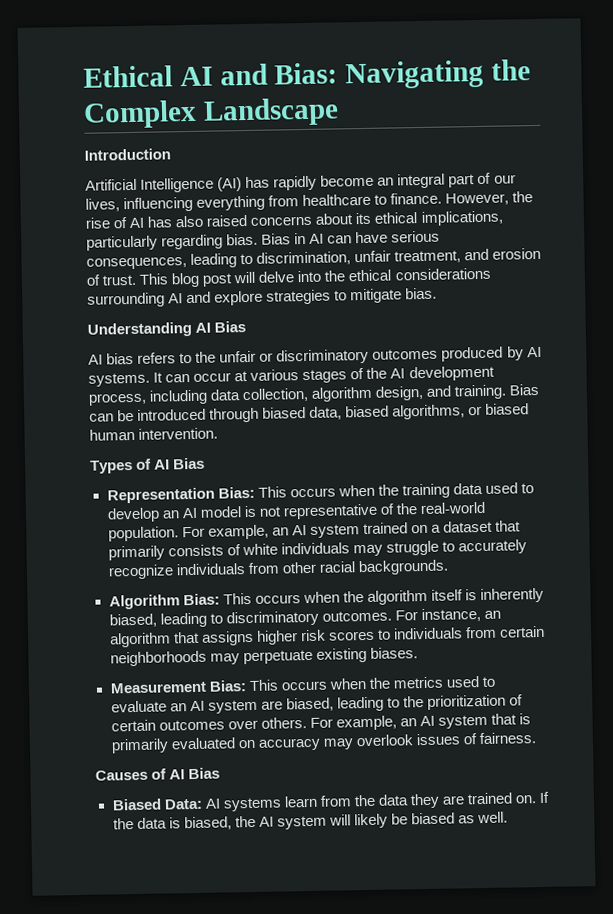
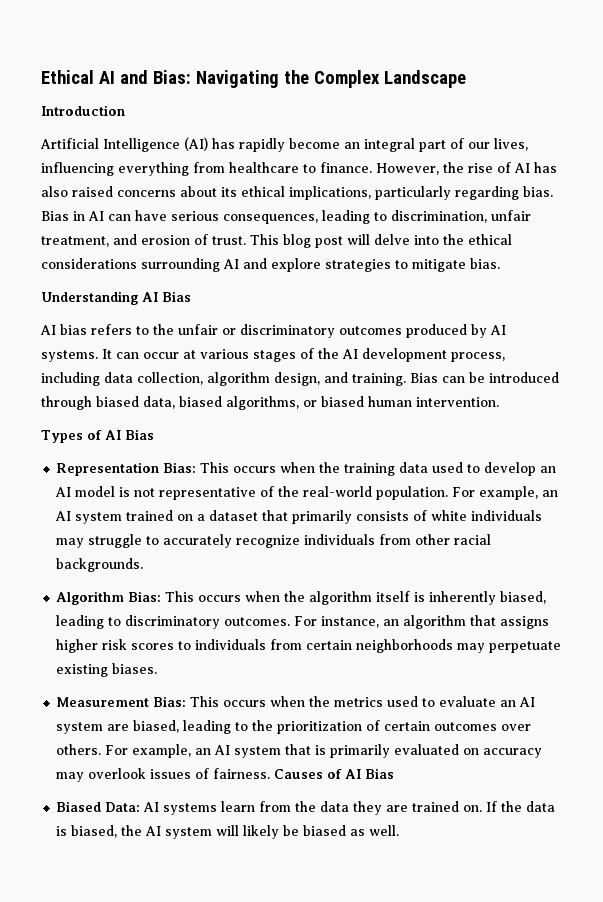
- For example, an AI system that is primarily evaluated on accuracy may overlook issues of fairness.
- Causes of AI Bias
+ For example, an AI system that is primarily evaluated on accuracy may overlook issues of fairness. Causes of AI Bias

